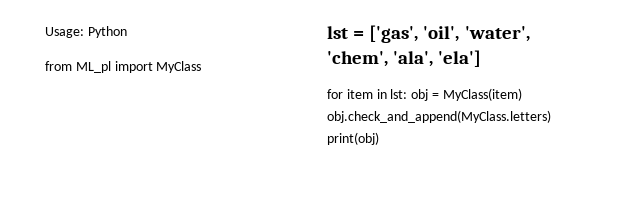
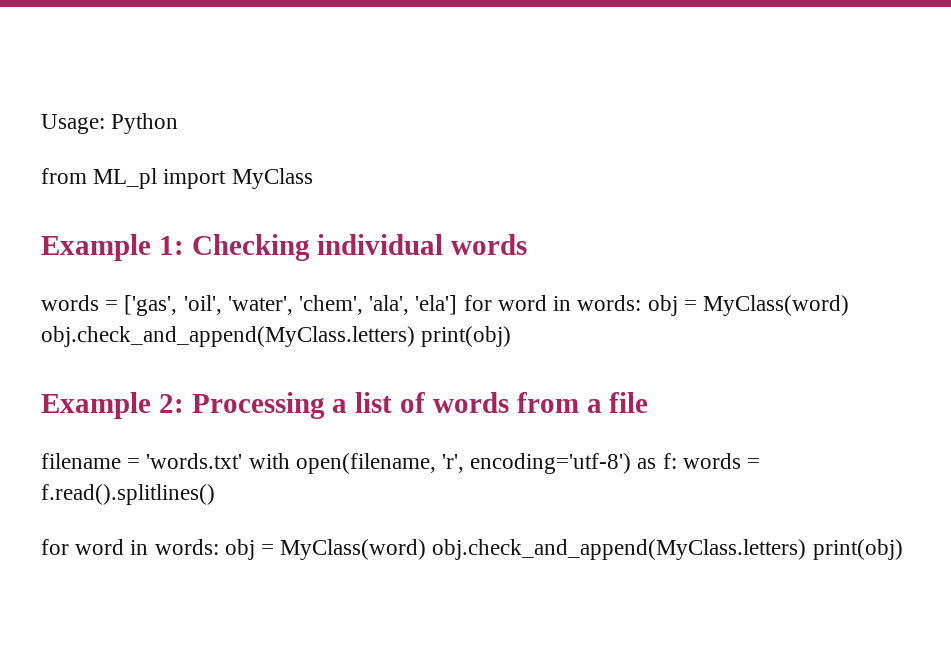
- lst = ['gas', 'oil', 'water', 'chem', 'ala', 'ela']
- for item in lst: obj = MyClass(item) obj.check_and_append(MyClass.letters) print(obj)
+ Example 1: Checking individual words
+ words = ['gas', 'oil', 'water', 'chem', 'ala', 'ela'] for word in words: obj = MyClass(word) obj.check_and_append(MyClass.letters) print(obj)
+ Example 2: Processing a list of words from a file
+ filename = 'words.txt' with open(filename, 'r', encoding='utf-8') as f: words = f.read().splitlines()
+ for word in words: obj = MyClass(word) obj.check_and_append(MyClass.letters) print(obj)

